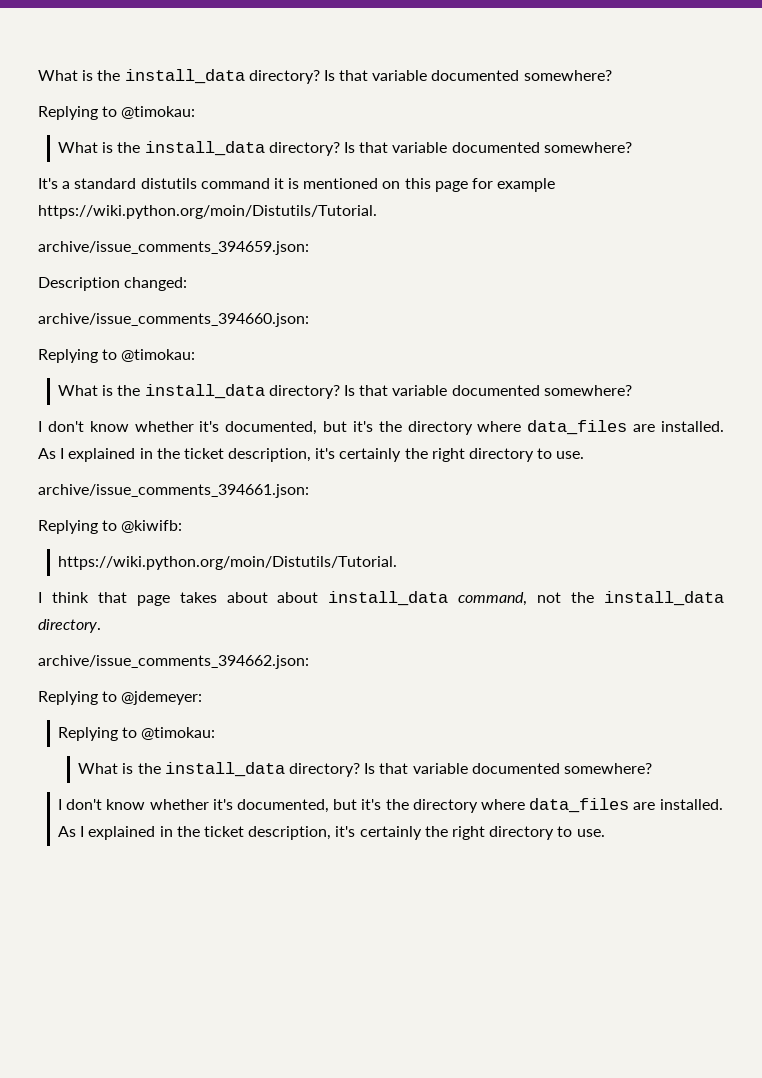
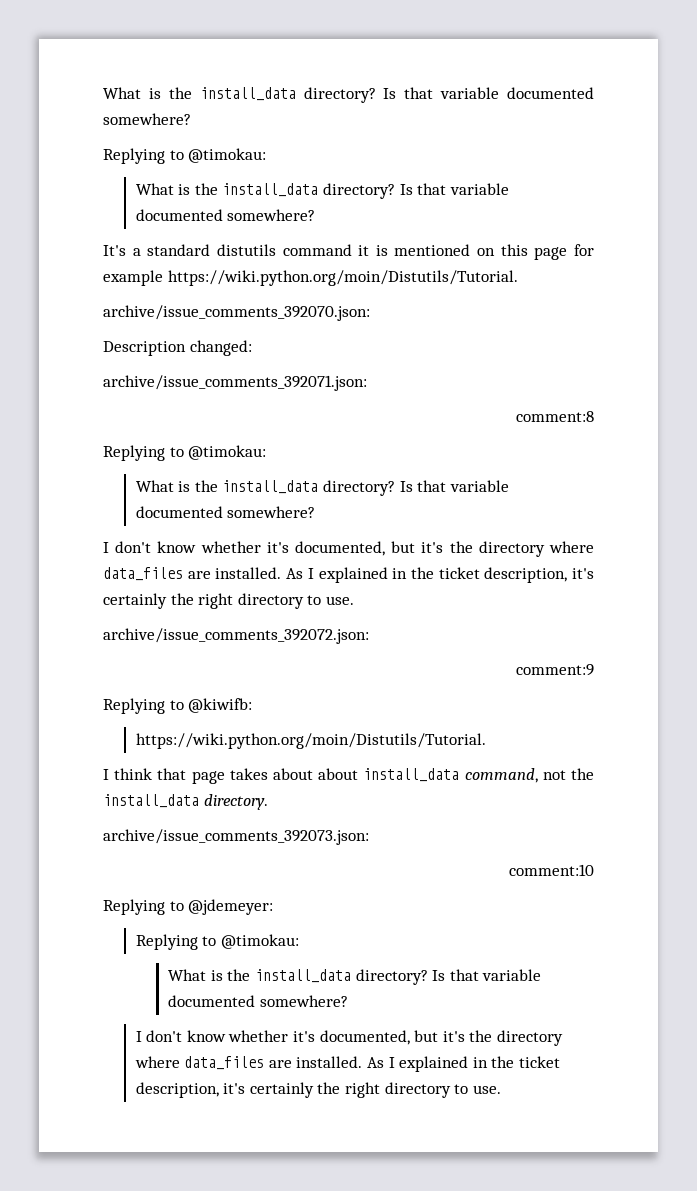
- archive/issue_comments_394659.json:
+ archive/issue_comments_392070.json:
- archive/issue_comments_394660.json:
+ archive/issue_comments_392071.json:
+ comment:8
- archive/issue_comments_394661.json:
+ archive/issue_comments_392072.json:
+ comment:9
- archive/issue_comments_394662.json:
+ archive/issue_comments_392073.json:
+ comment:10

